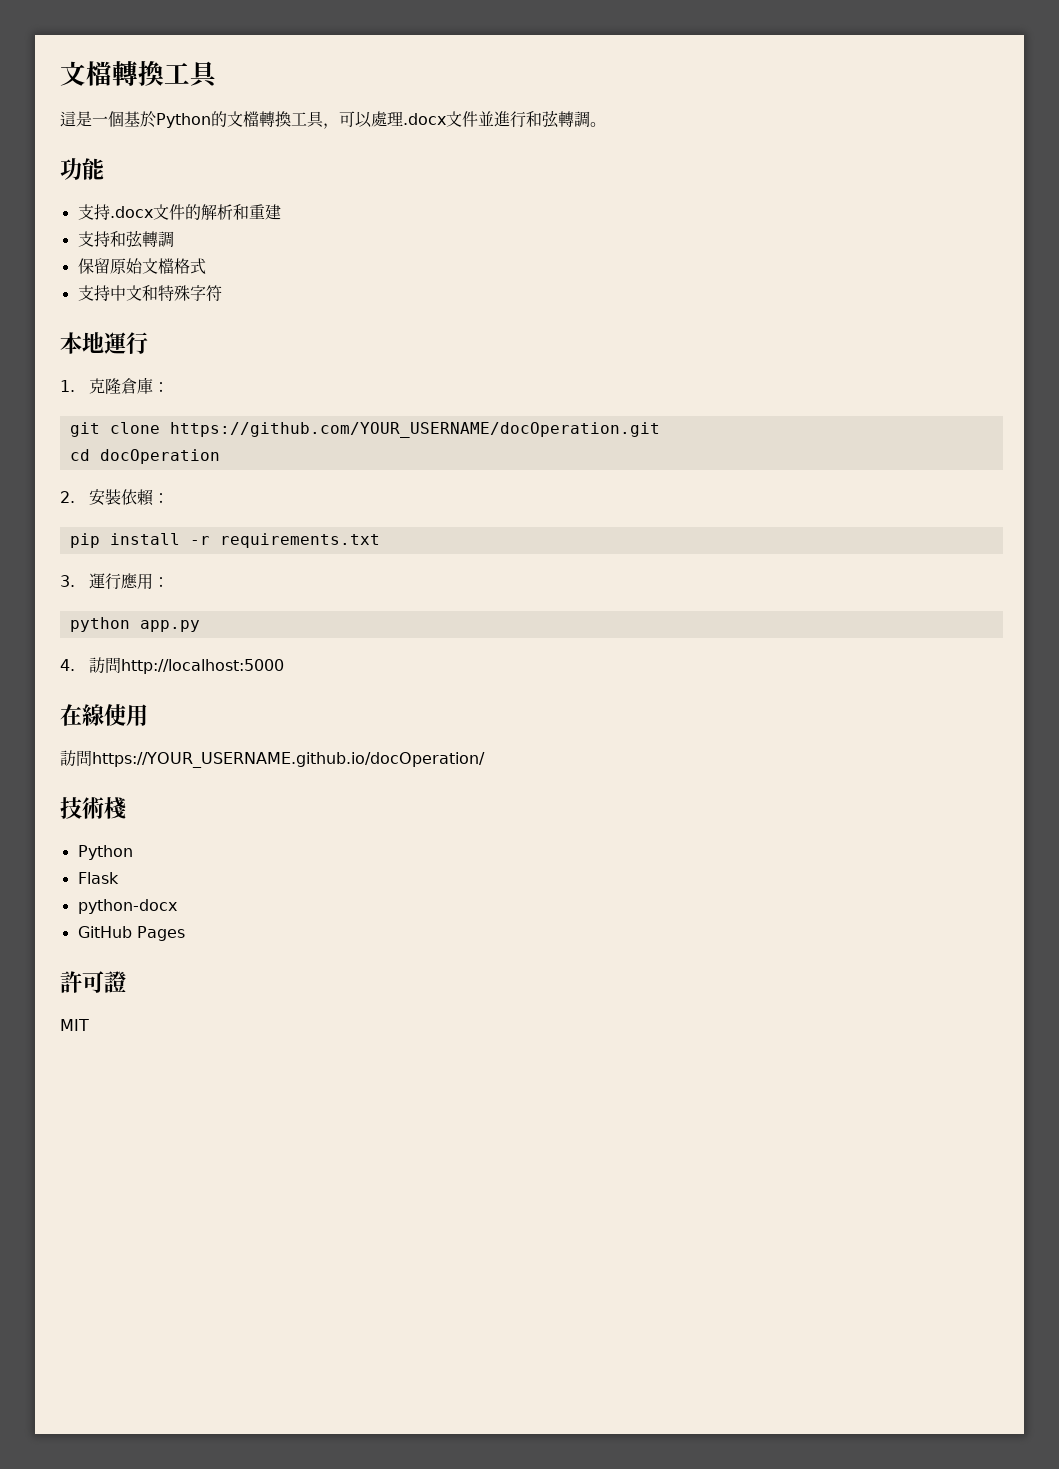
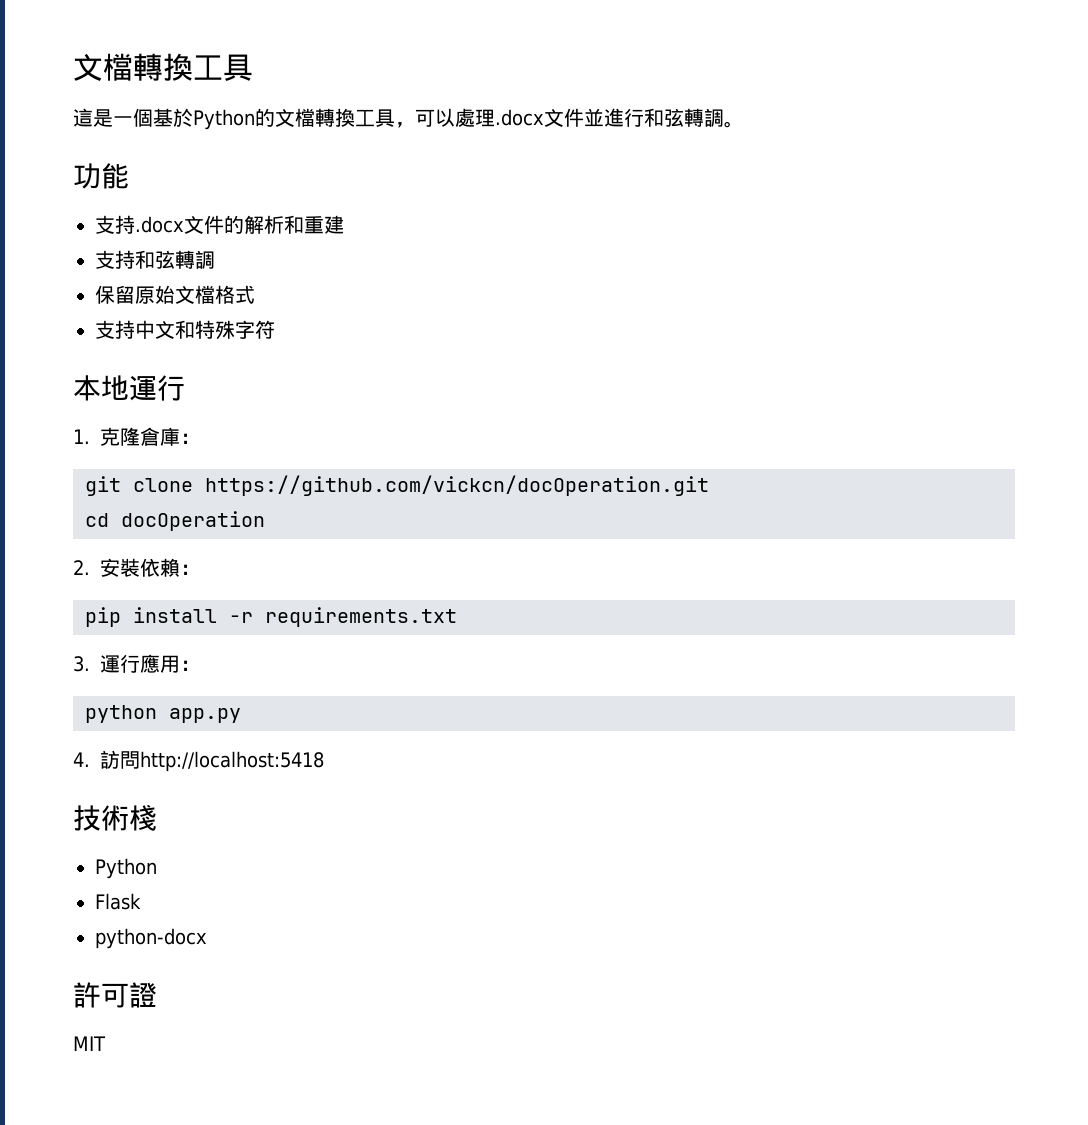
- git clone https://github.com/YOUR_USERNAME/docOperation.git
+ git clone https://github.com/vickcn/docOperation.git
- 4.訪問http://localhost:5000
- 在線使用
- 訪問https://YOUR_USERNAME.github.io/docOperation/
+ 4.訪問http://localhost:5418
- GitHub Pages

